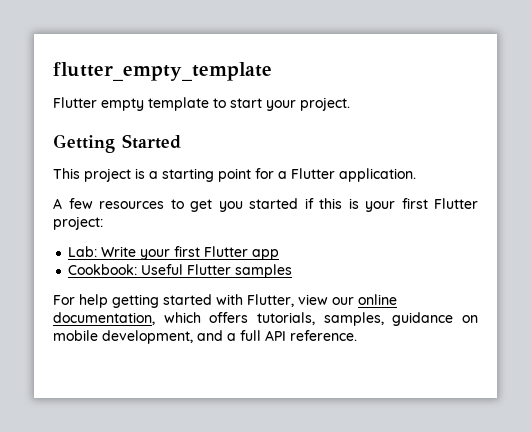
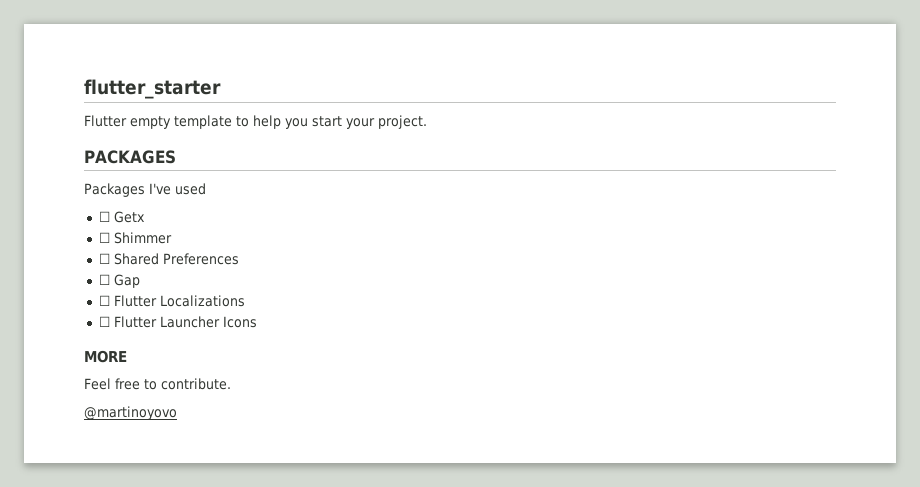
- flutter_empty_template
+ flutter_starter
- Flutter empty template to start your project.
+ Flutter empty template to help you start your project.
- Getting Started
- This project is a starting point for a Flutter application.
- A few resources to get you started if this is your first Flutter project:
- Lab: Write your first Flutter app
- Cookbook: Useful Flutter samples
- For help getting started with Flutter, view our online documentation, which offers tutorials, samples, guidance on mobile development, and a full API reference.
+ PACKAGES
+ Packages I've used
+ ☐ Getx
+ ☐ Shimmer
+ ☐ Shared Preferences
+ ☐ Gap
+ ☐ Flutter Localizations
+ ☐ Flutter Launcher Icons
+ MORE
+ Feel free to contribute.
+ @martinoyovo

